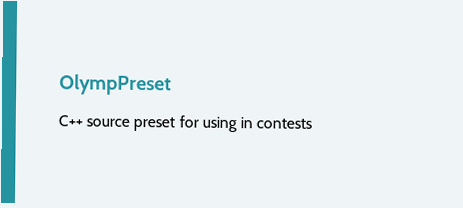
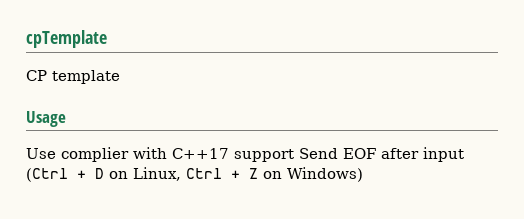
- OlympPreset
- C++ source preset for using in contests
+ cpTemplate
+ CP template
+ Usage
+ Use complier with C++17 support Send EOF after input (Ctrl + D on Linux, Ctrl + Z on Windows)

